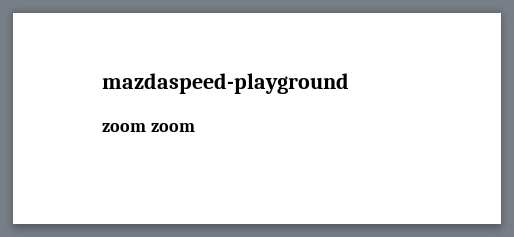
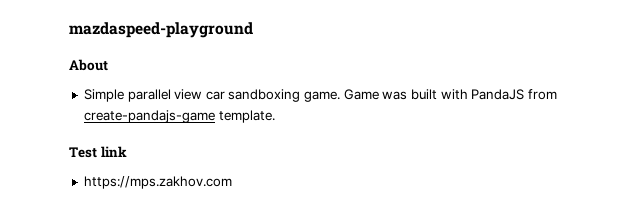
- zoom zoom
+ About
+ Simple parallel view car sandboxing game. Game was built with PandaJS from create-pandajs-game template.
+ Test link
+ https://mps.zakhov.com

